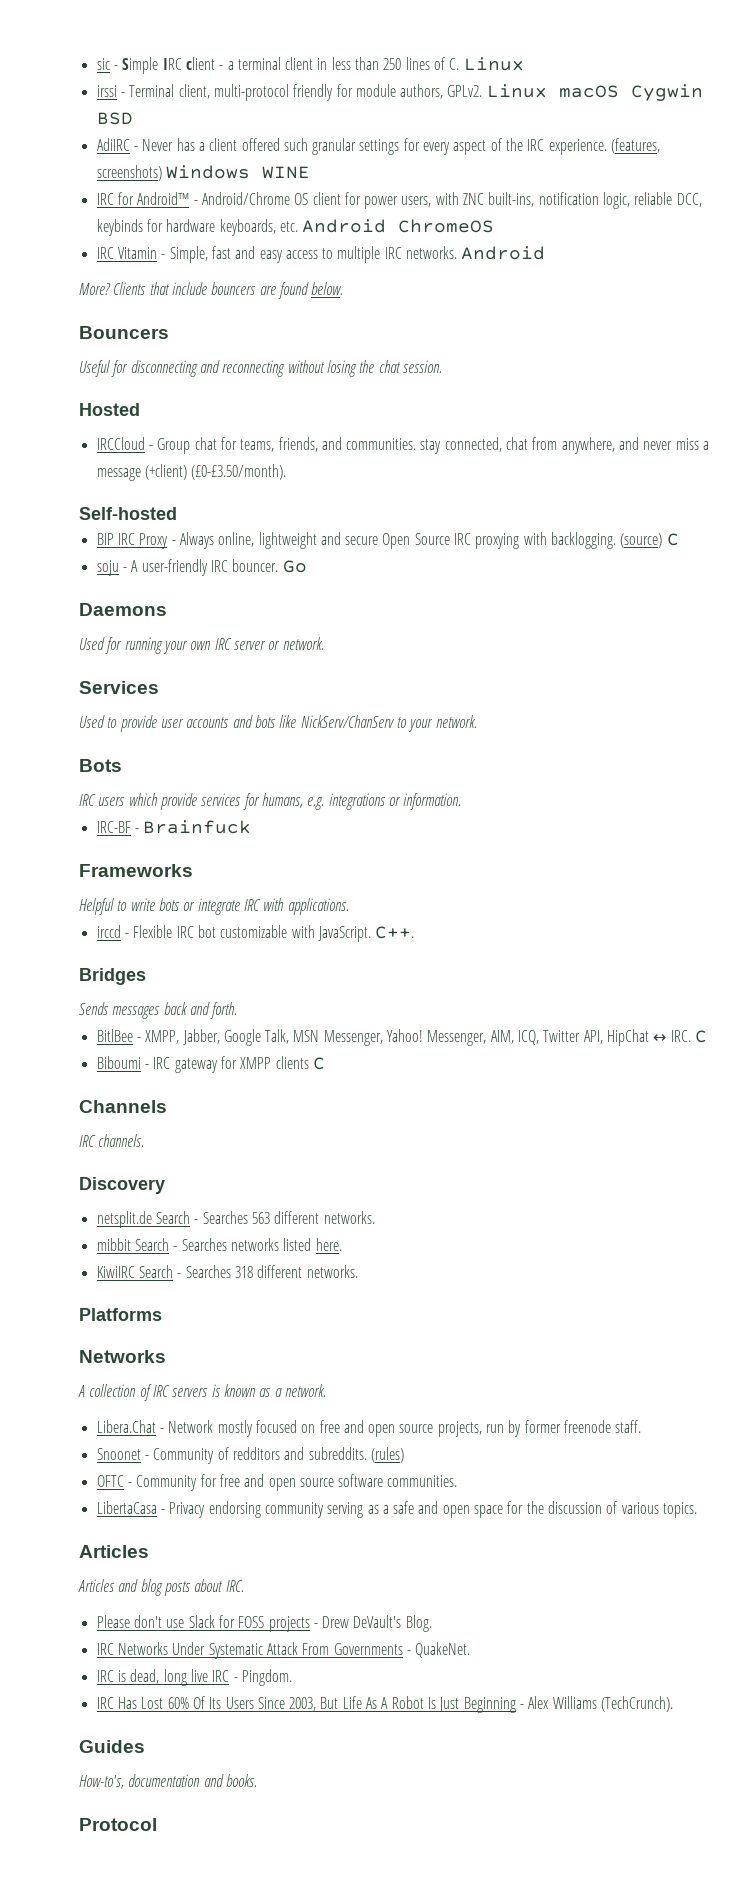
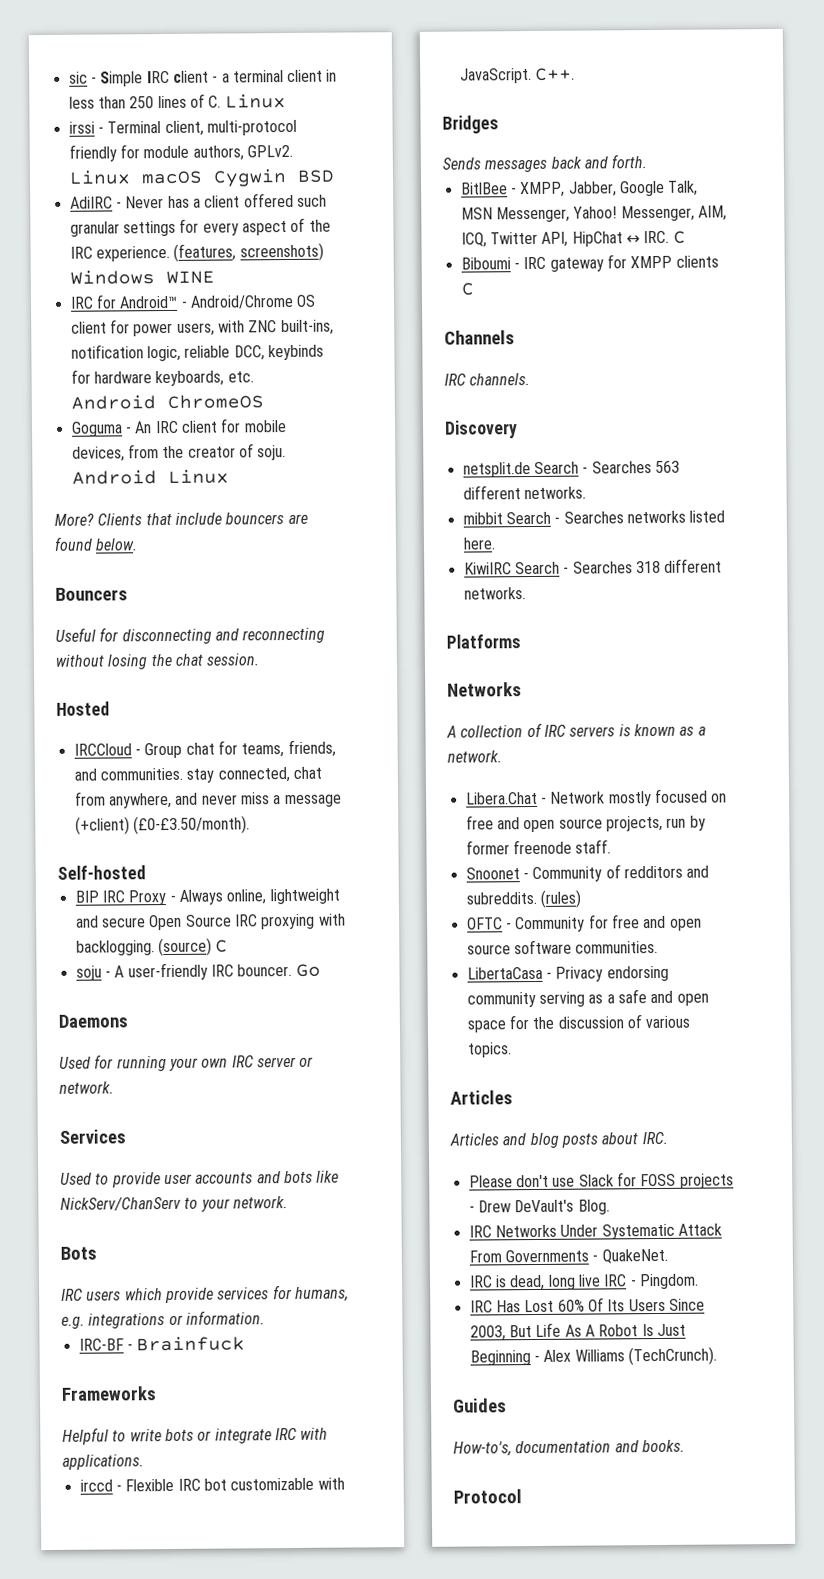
- IRC Vitamin - Simple, fast and easy access to multiple IRC networks. Android
+ Goguma - An IRC client for mobile devices, from the creator of soju. Android Linux

